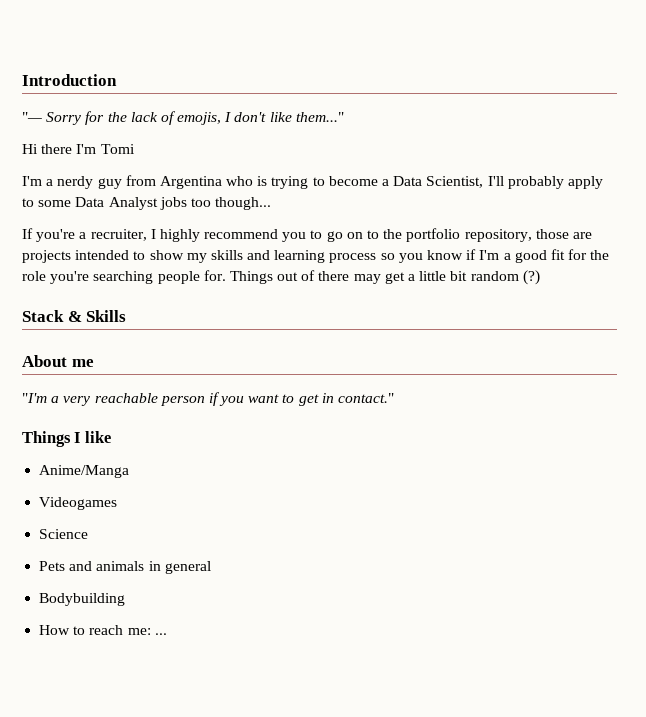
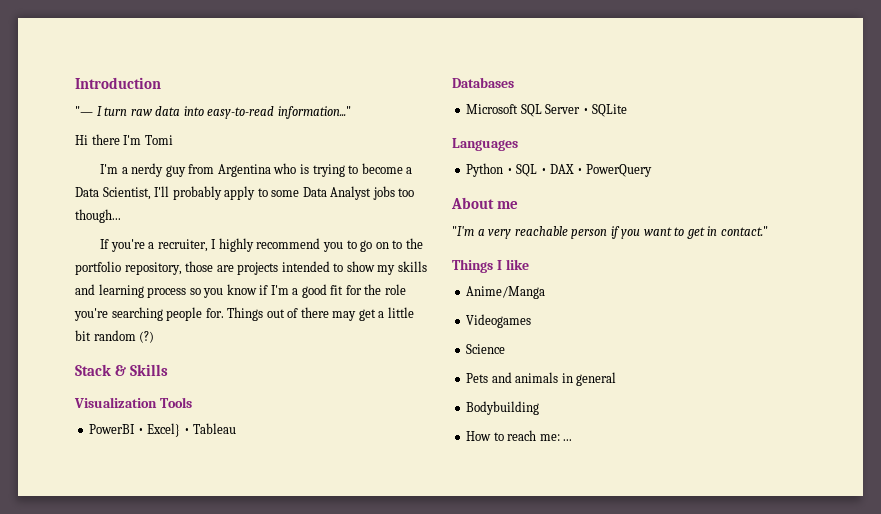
- "— Sorry for the lack of emojis, I don't like them..."
+ "— I turn raw data into easy-to-read information..."
+ Visualization Tools
+ PowerBI • Excel} • Tableau
+ Databases
+ Microsoft SQL Server • SQLite
+ Languages
+ Python • SQL • DAX • PowerQuery

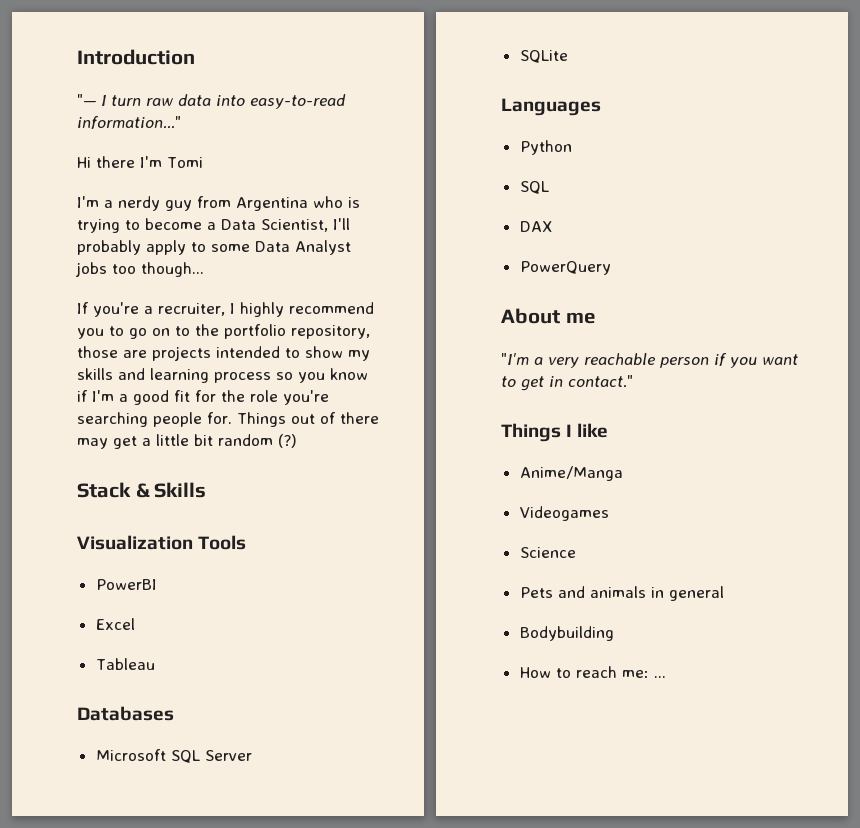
- PowerBI • Excel} • Tableau
+ PowerBI
+ Excel
+ Tableau
- Microsoft SQL Server • SQLite
+ Microsoft SQL Server
+ SQLite
- Python • SQL • DAX • PowerQuery
+ Python
+ SQL
+ DAX
+ PowerQuery

